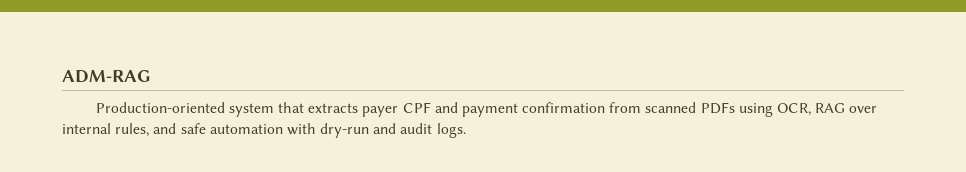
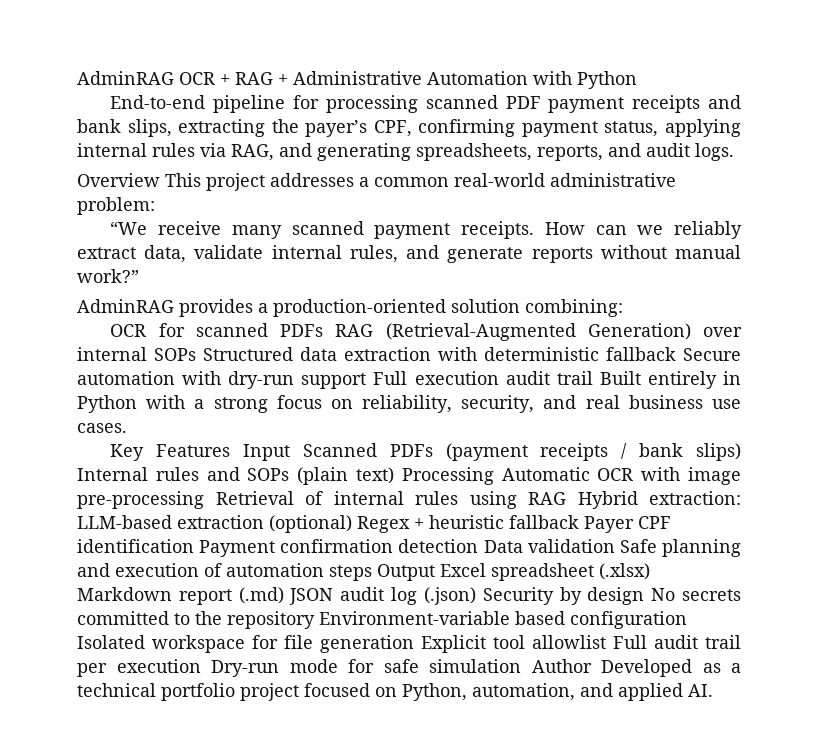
- ADM-RAG
- Production-oriented system that extracts payer CPF and payment confirmation from scanned PDFs using OCR, RAG over internal rules, and safe automation with dry-run and audit logs.
+ AdminRAG OCR + RAG + Administrative Automation with Python
+ End-to-end pipeline for processing scanned PDF payment receipts and bank slips, extracting the payer’s CPF, confirming payment status, applying internal rules via RAG, and generating spreadsheets, reports, and audit logs.
+ Overview This project addresses a common real-world administrative problem:
+ “We receive many scanned payment receipts. How can we reliably extract data, validate internal rules, and generate reports without manual work?”
+ AdminRAG provides a production-oriented solution combining:
+ OCR for scanned PDFs RAG (Retrieval-Augmented Generation) over internal SOPs Structured data extraction with deterministic fallback Secure automation with dry-run support Full execution audit trail Built entirely in Python with a strong focus on reliability, security, and real business use cases.
+ Key Features Input Scanned PDFs (payment receipts / bank slips) Internal rules and SOPs (plain text) Processing Automatic OCR with image pre-processing Retrieval of internal rules using RAG Hybrid extraction: LLM-based extraction (optional) Regex + heuristic fallback Payer CPF identification Payment confirmation detection Data validation Safe planning and execution of automation steps Output Excel spreadsheet (.xlsx) Markdown report (.md) JSON audit log (.json) Security by design No secrets committed to the repository Environment-variable based configuration Isolated workspace for file generation Explicit tool allowlist Full audit trail per execution Dry-run mode for safe simulation Author Developed as a technical portfolio project focused on Python, automation, and applied AI.

